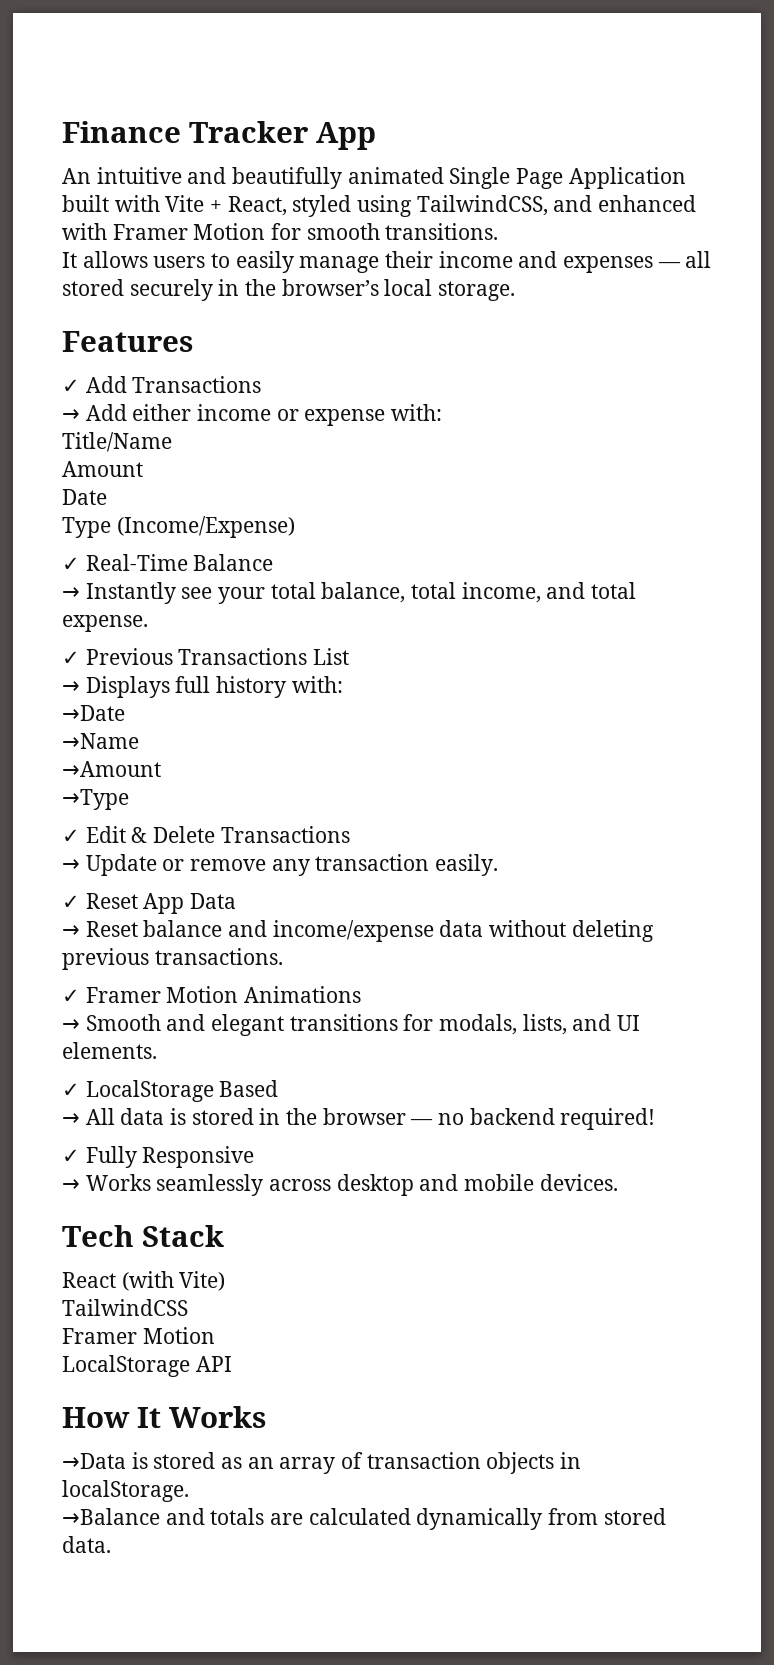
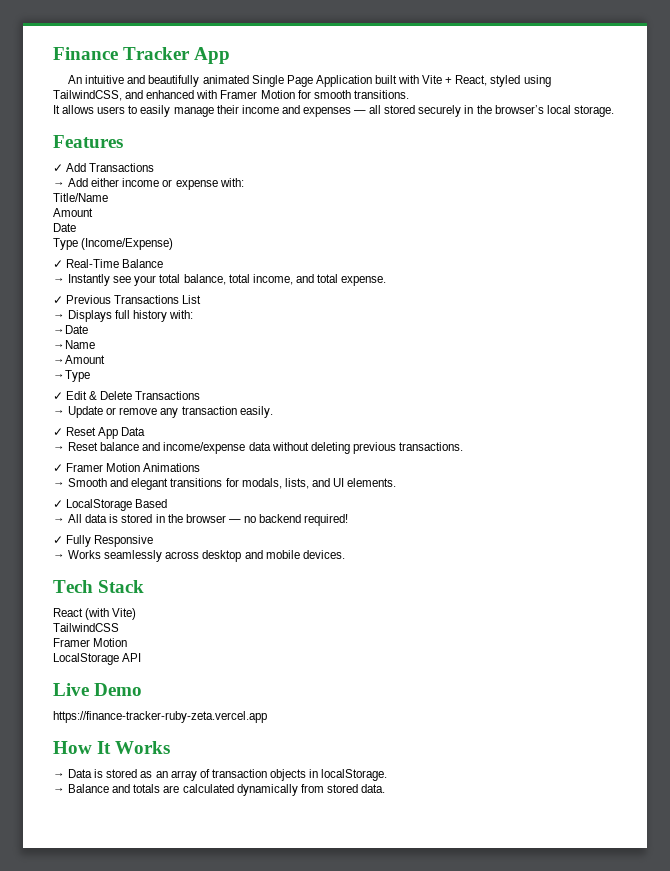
+ Live Demo
+ https://finance-tracker-ruby-zeta.vercel.app
- →Data is stored as an array of transaction objects in localStorage.
+ → Data is stored as an array of transaction objects in localStorage.
- →Balance and totals are calculated dynamically from stored data.
+ → Balance and totals are calculated dynamically from stored data.

